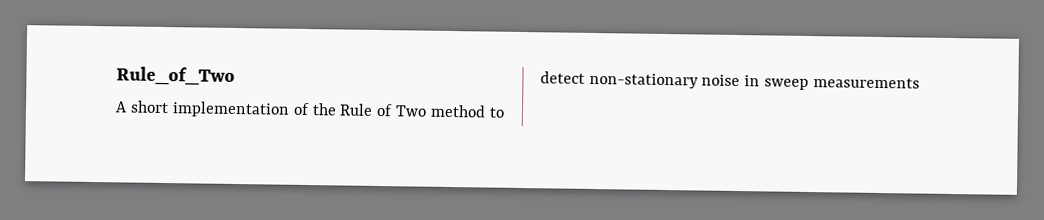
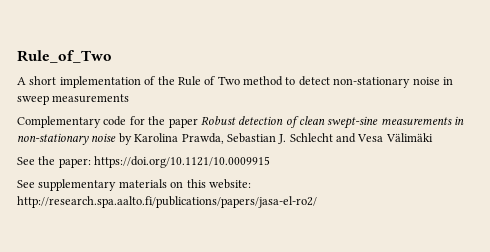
+ Complementary code for the paper Robust detection of clean swept-sine measurements in non-stationary noise by Karolina Prawda, Sebastian J. Schlecht and Vesa Välimäki
+ See the paper: https://doi.org/10.1121/10.0009915
+ See supplementary materials on this website: http://research.spa.aalto.fi/publications/papers/jasa-el-ro2/

